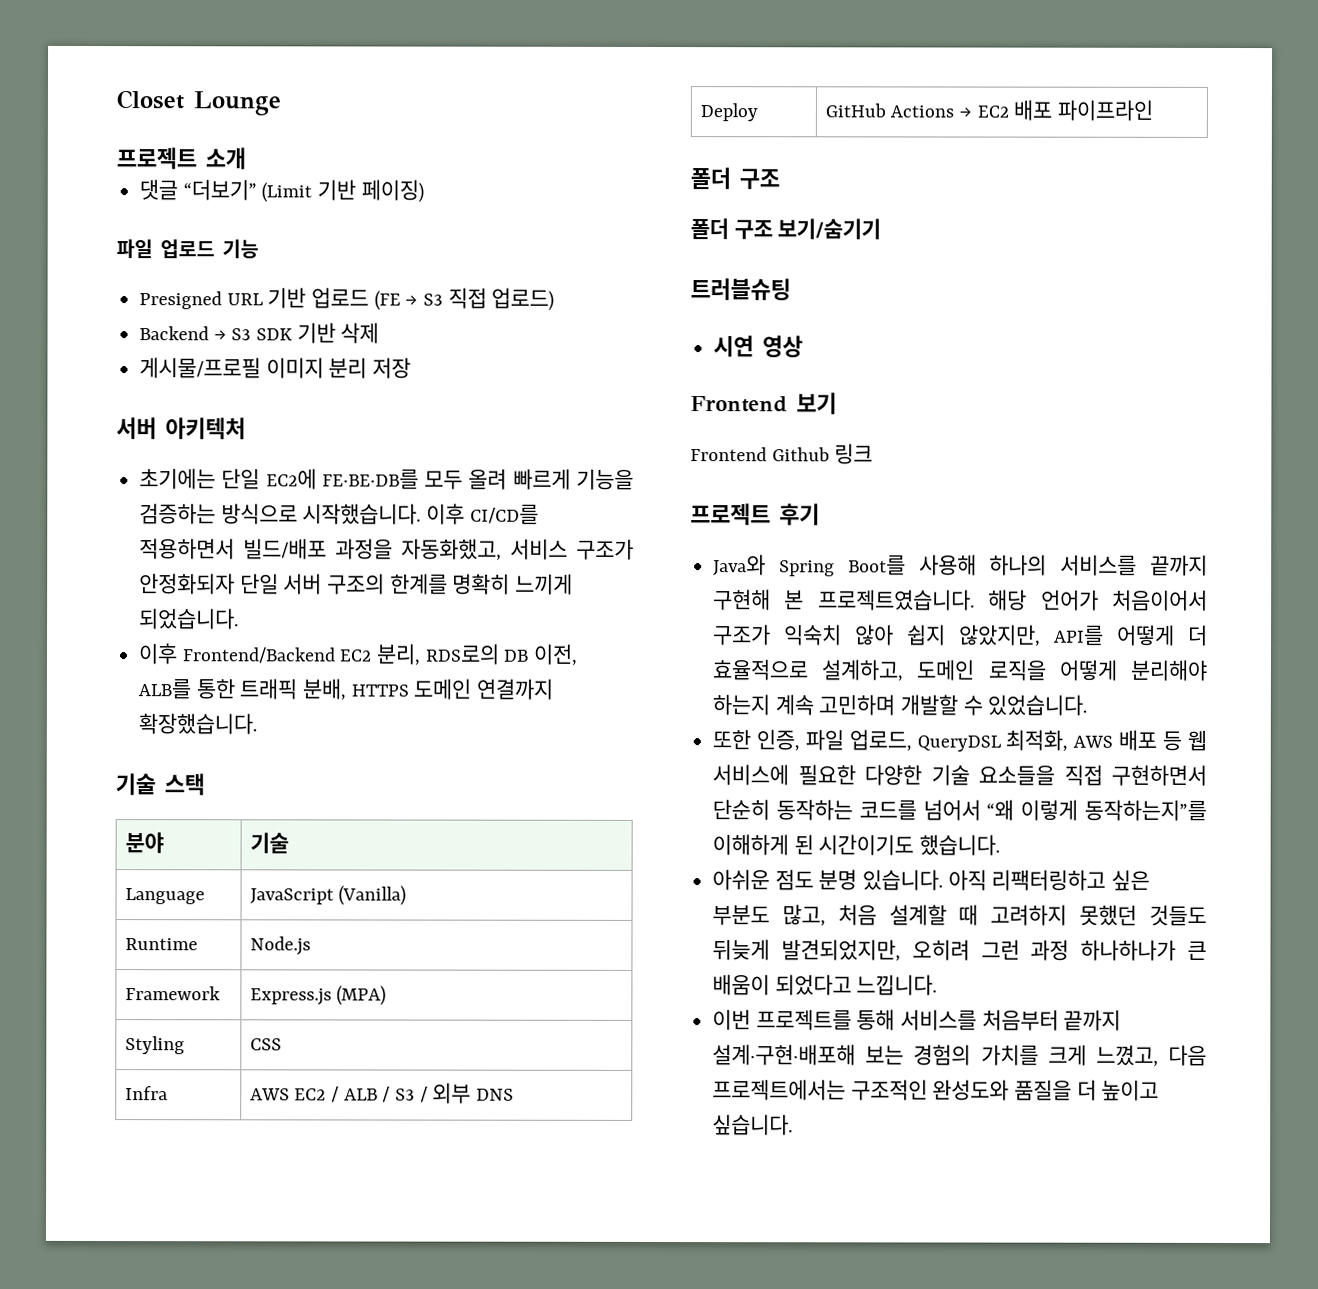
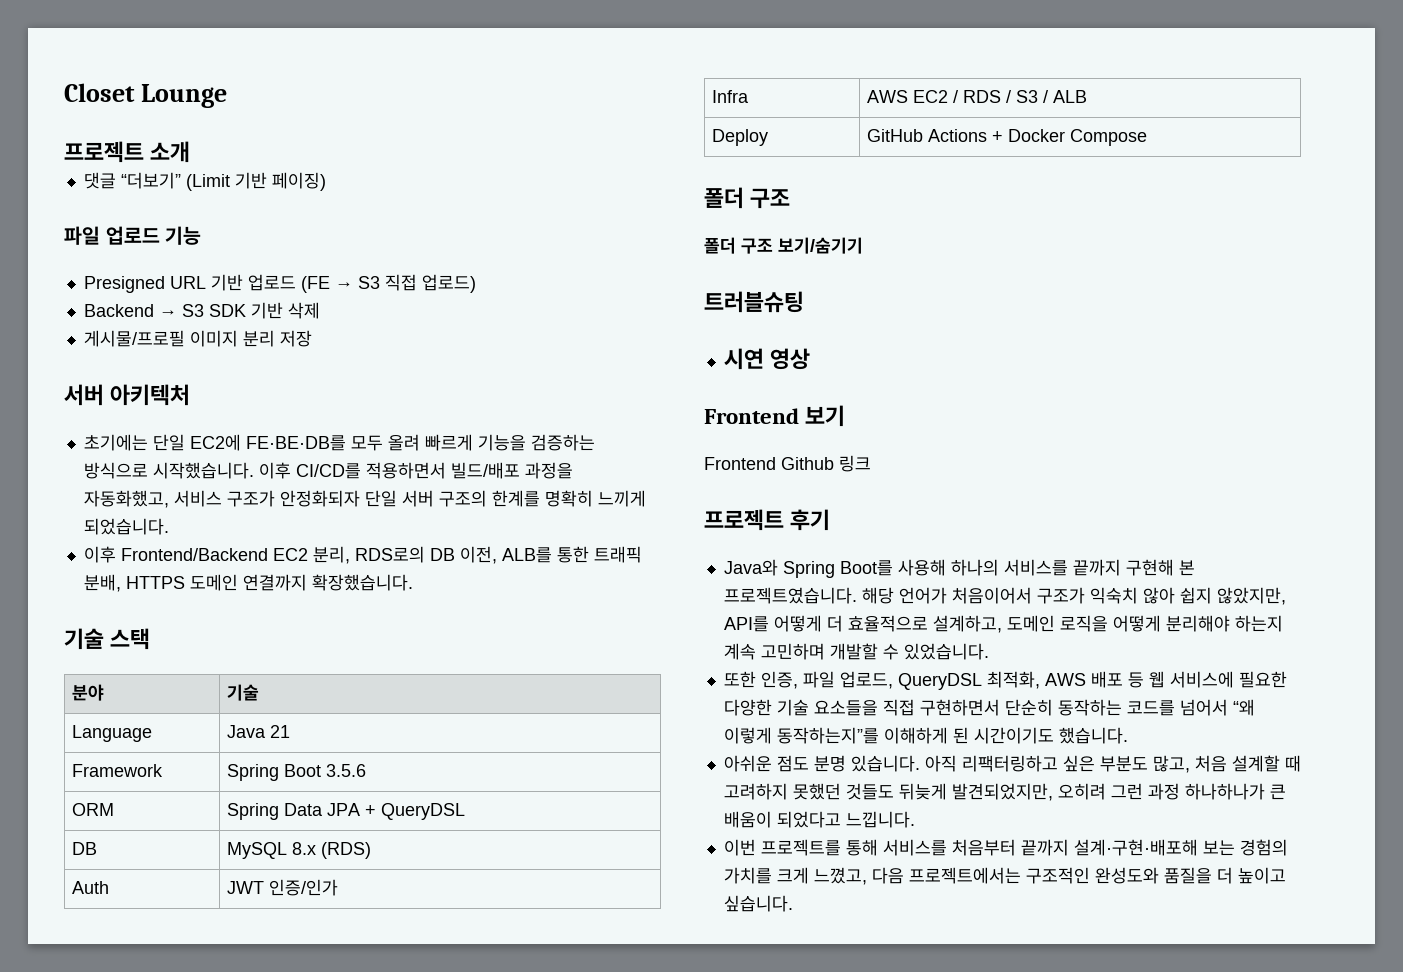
- Language | JavaScript (Vanilla)
- Runtime | Node.js
- Framework | Express.js (MPA)
- Styling | CSS
+ Language | Java 21
+ Framework | Spring Boot 3.5.6
+ ORM | Spring Data JPA + QueryDSL
+ DB | MySQL 8.x (RDS)
+ Auth | JWT 인증/인가
- Infra | AWS EC2 / ALB / S3 / 외부 DNS
+ Infra | AWS EC2 / RDS / S3 / ALB
- Deploy | GitHub Actions → EC2 배포 파이프라인
+ Deploy | GitHub Actions + Docker Compose

